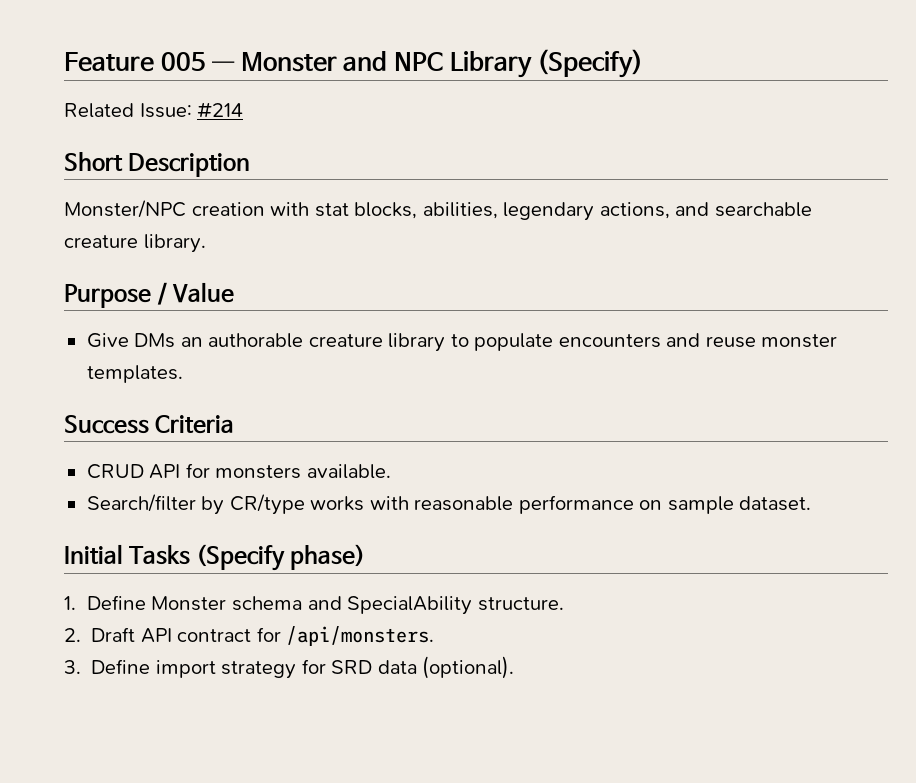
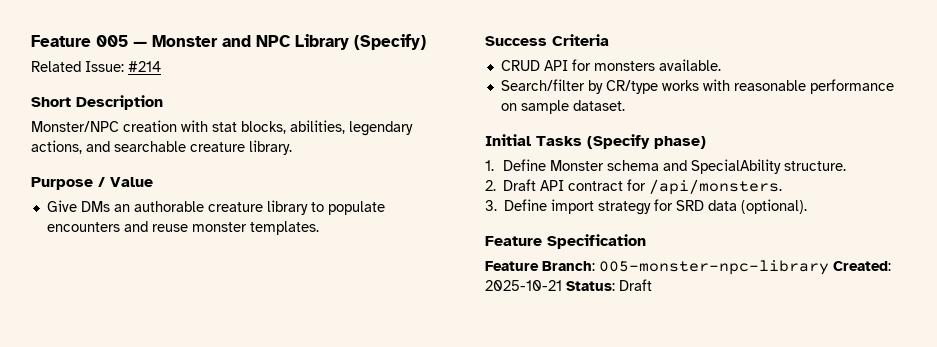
+ Feature Specification
+ Feature Branch: 005-monster-npc-library Created: 2025-10-21 Status: Draft

